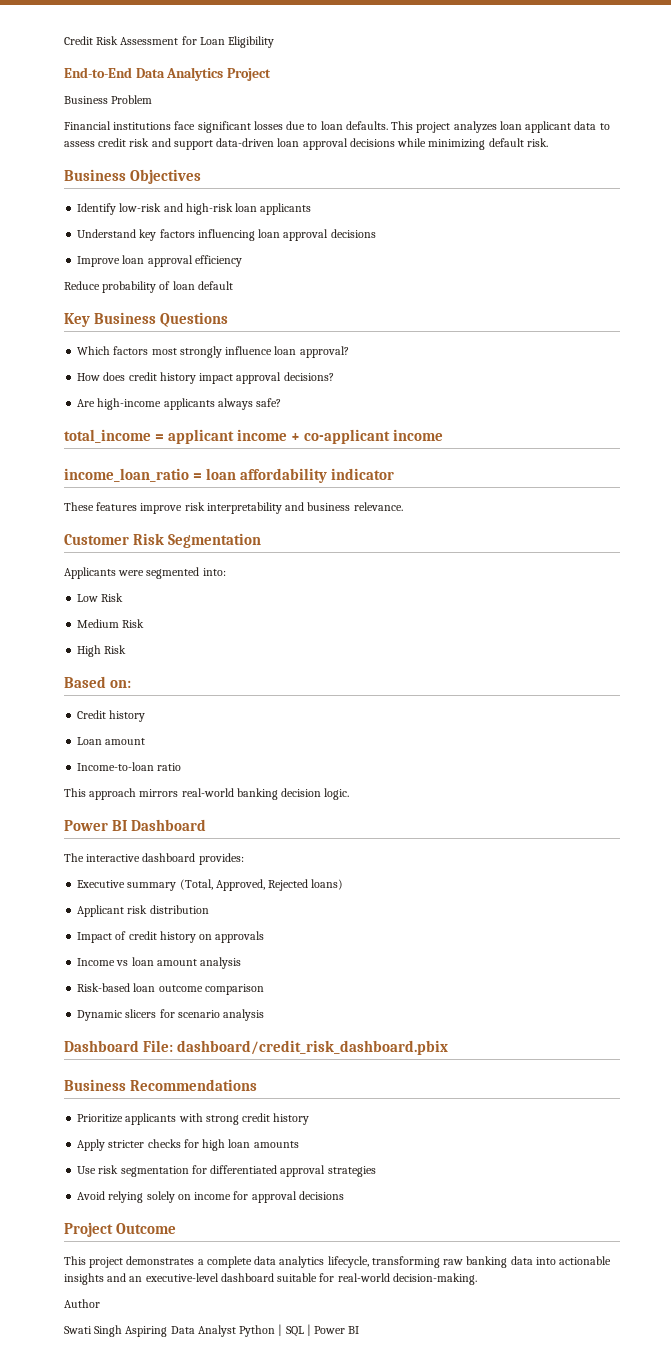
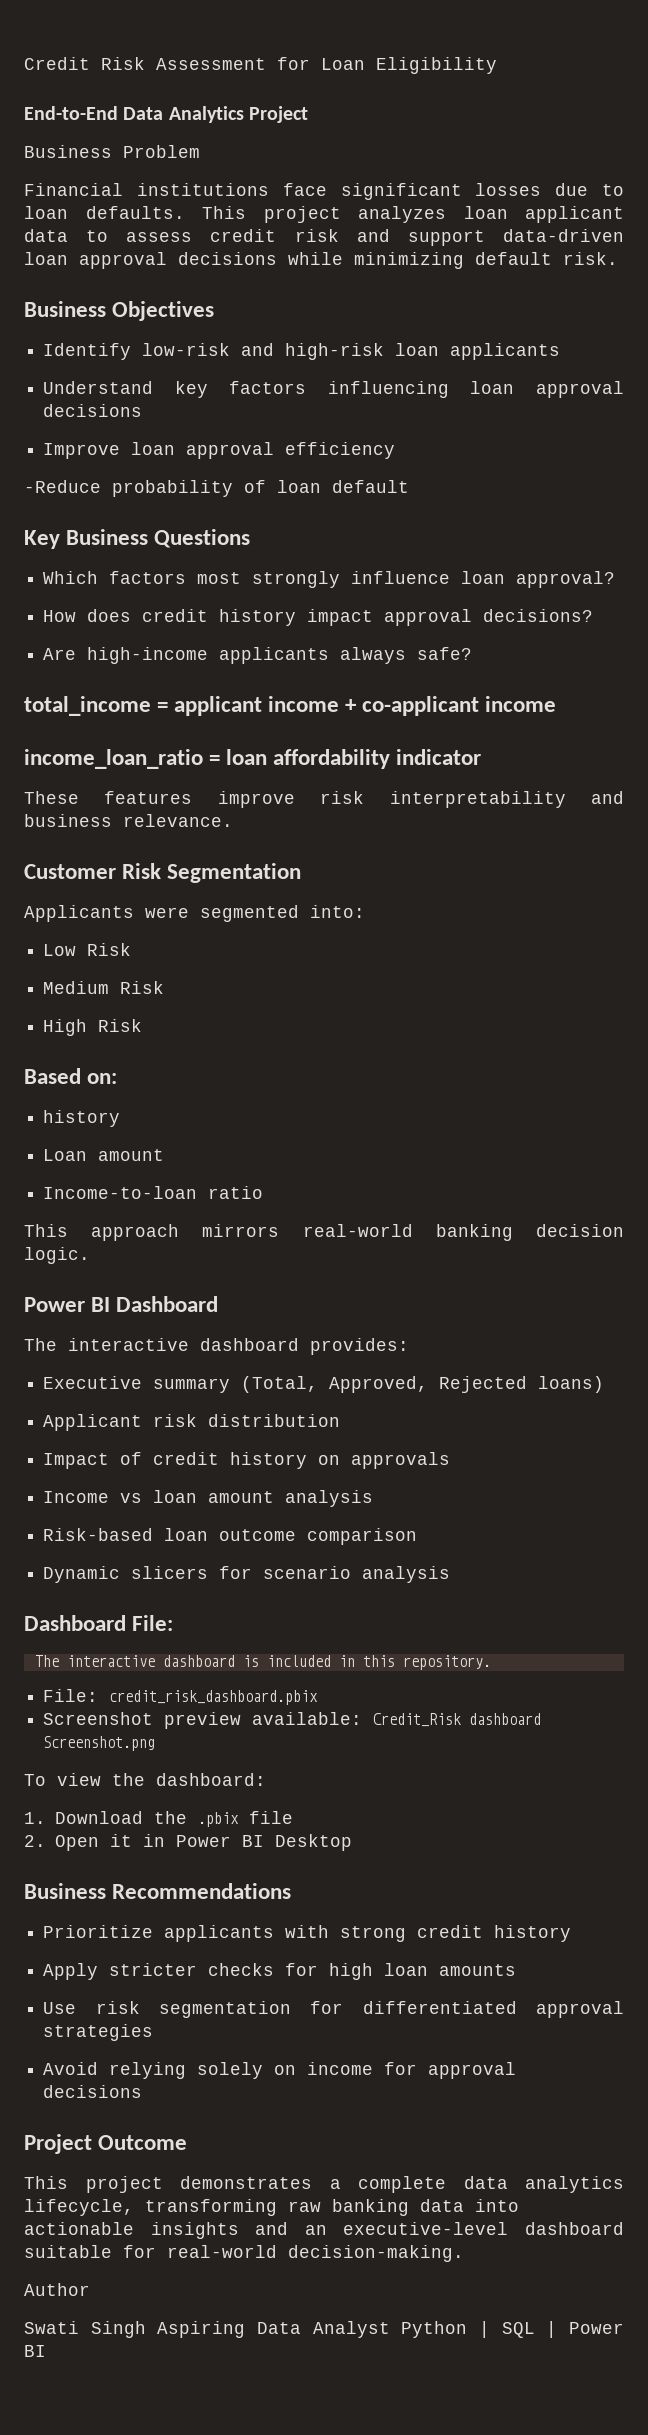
- Reduce probability of loan default
+ -Reduce probability of loan default
  Based on:
- Credit history
+ history
- Dashboard File: dashboard/credit_risk_dashboard.pbix
+ Dashboard File:
+ The interactive dashboard is included in this repository.
+ File: credit_risk_dashboard.pbix
+ Screenshot preview available: Credit_Risk dashboard Screenshot.png
+ To view the dashboard:
+ 1. Download the .pbix file
+ 2. Open it in Power BI Desktop

